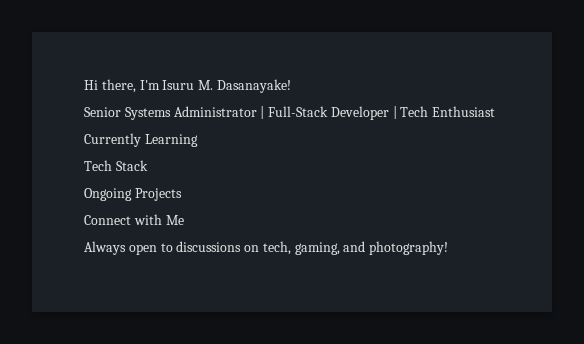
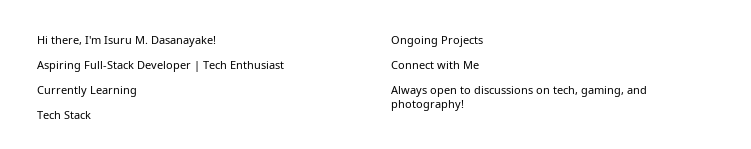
- Senior Systems Administrator | Full-Stack Developer | Tech Enthusiast
+ Aspiring Full-Stack Developer | Tech Enthusiast

